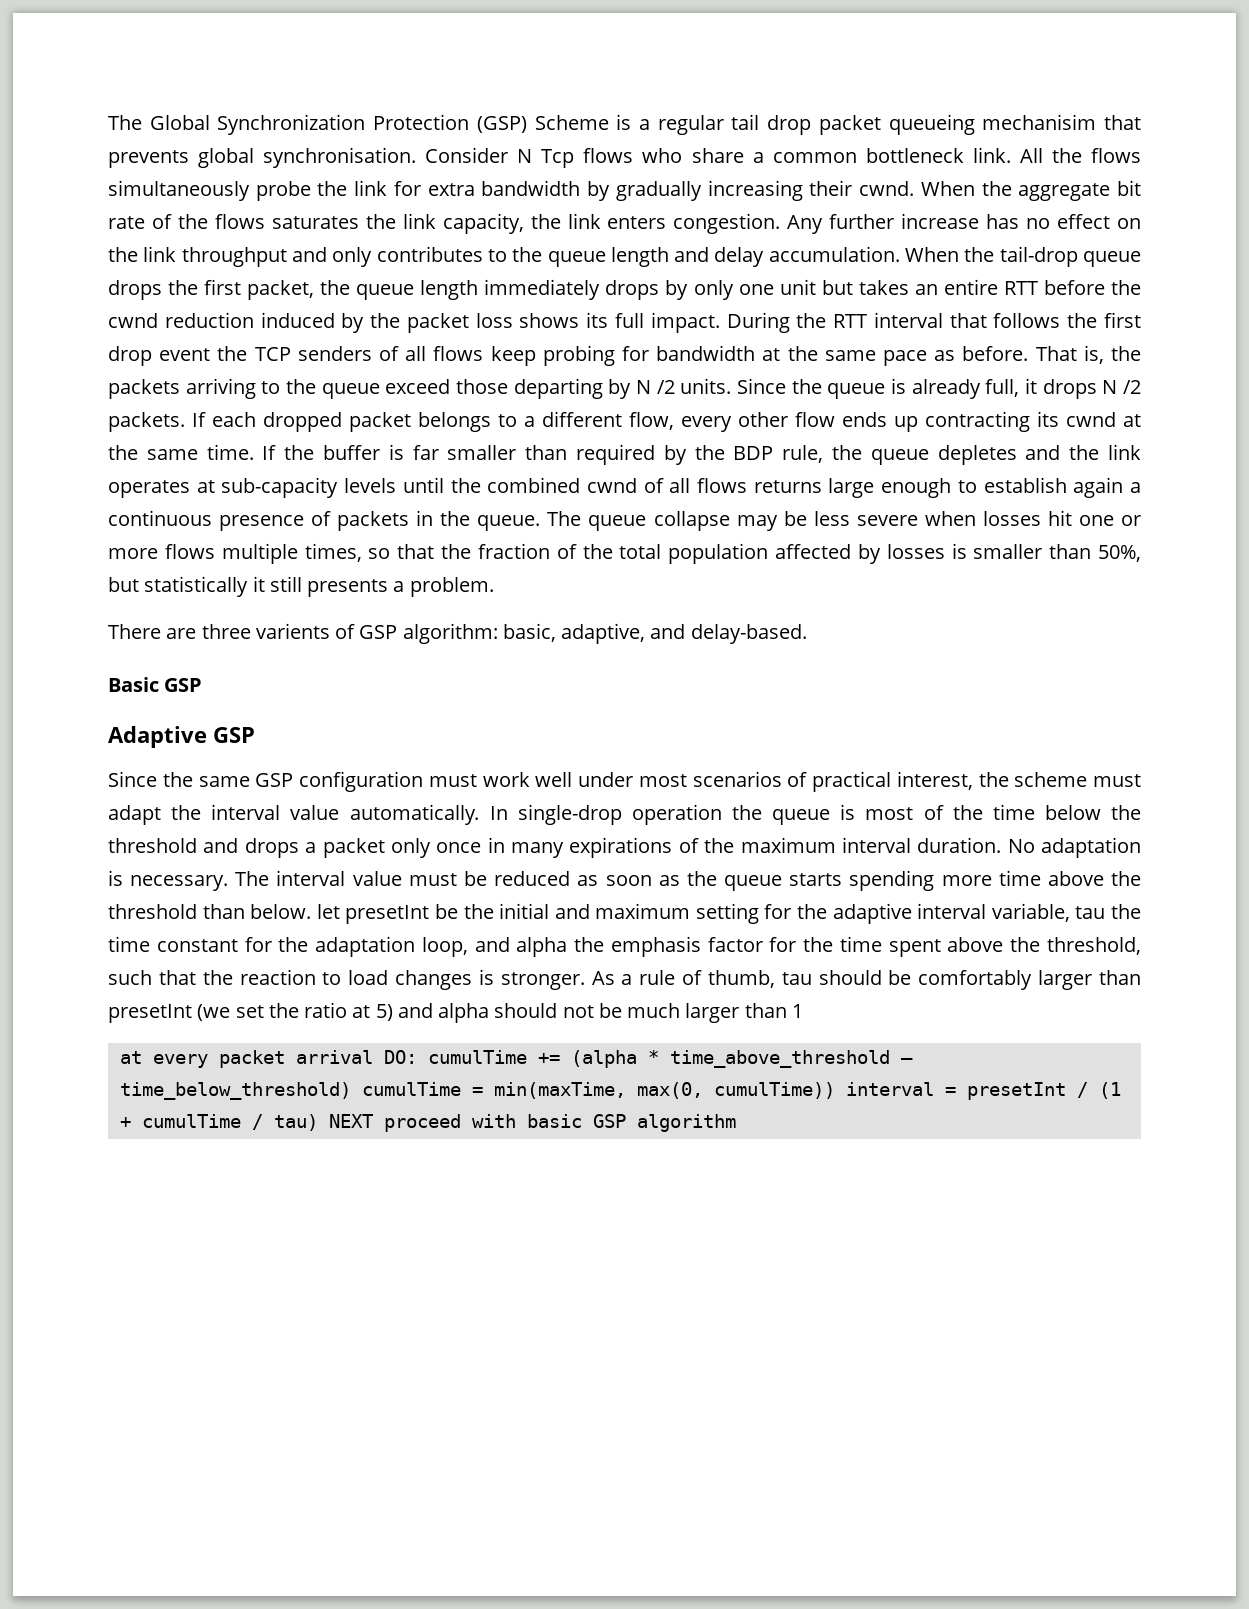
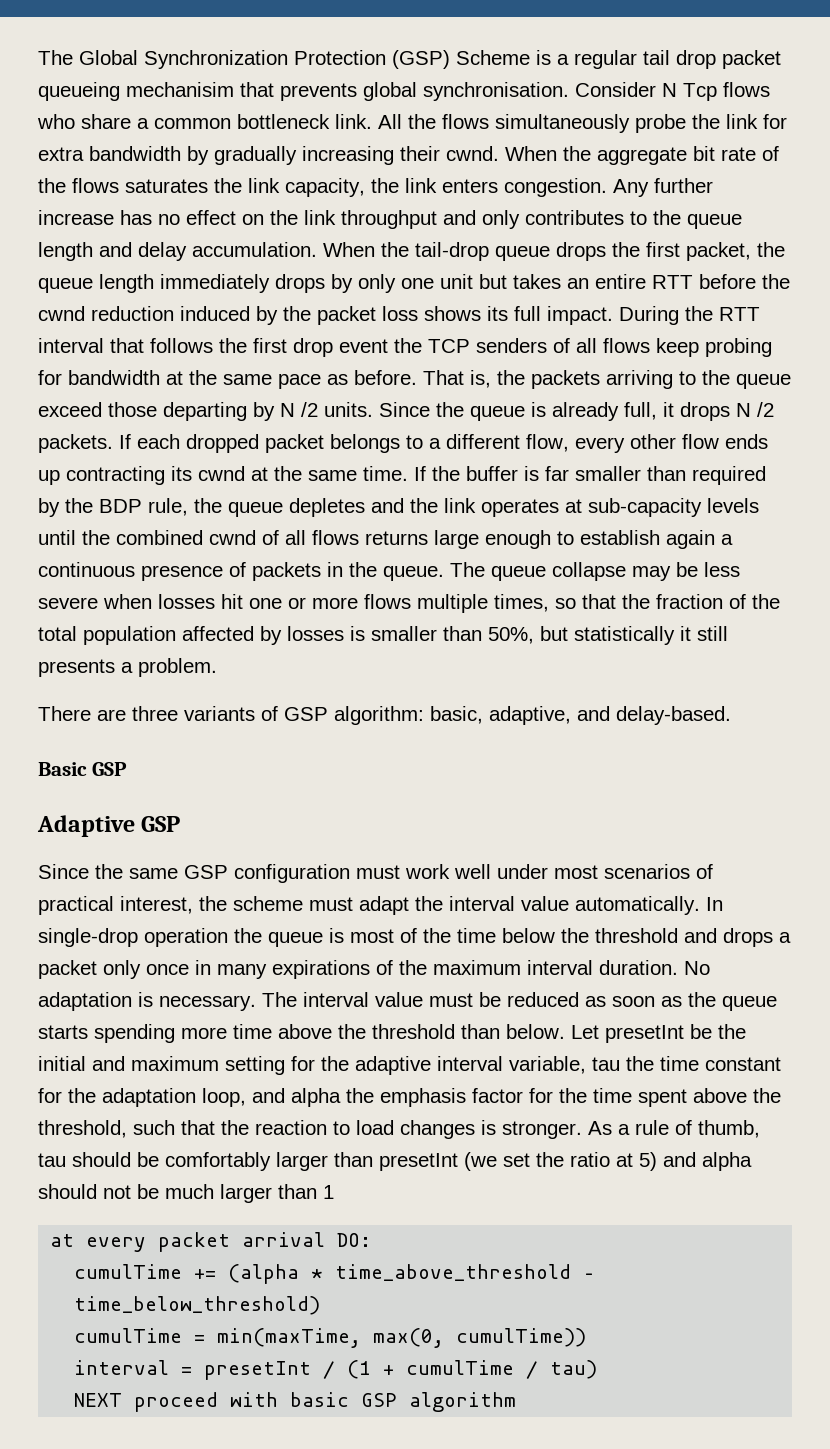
- There are three varients of GSP algorithm: basic, adaptive, and delay-based.
+ There are three variants of GSP algorithm: basic, adaptive, and delay-based.
- The interval value must be reduced as soon as the queue starts spending more time above the threshold than below. let presetInt be the initial and maximum setting for the adaptive interval variable, tau the time constant for the adaptation loop, and alpha the emphasis factor for the time spent above the threshold, such that the reaction to load changes is stronger.
+ The interval value must be reduced as soon as the queue starts spending more time above the threshold than below. Let presetInt be the initial and maximum setting for the adaptive interval variable, tau the time constant for the adaptation loop, and alpha the emphasis factor for the time spent above the threshold, such that the reaction to load changes is stronger.
- at every packet arrival DO: cumulTime += (alpha * time_above_threshold – time_below_threshold) cumulTime = min(maxTime, max(0, cumulTime)) interval = presetInt / (1 + cumulTime / tau) NEXT proceed with basic GSP algorithm
+ at every packet arrival DO:
+ cumulTime += (alpha * time_above_threshold – time_below_threshold)
+ cumulTime = min(maxTime, max(0, cumulTime))
+ interval = presetInt / (1 + cumulTime / tau)
+ NEXT proceed with basic GSP algorithm

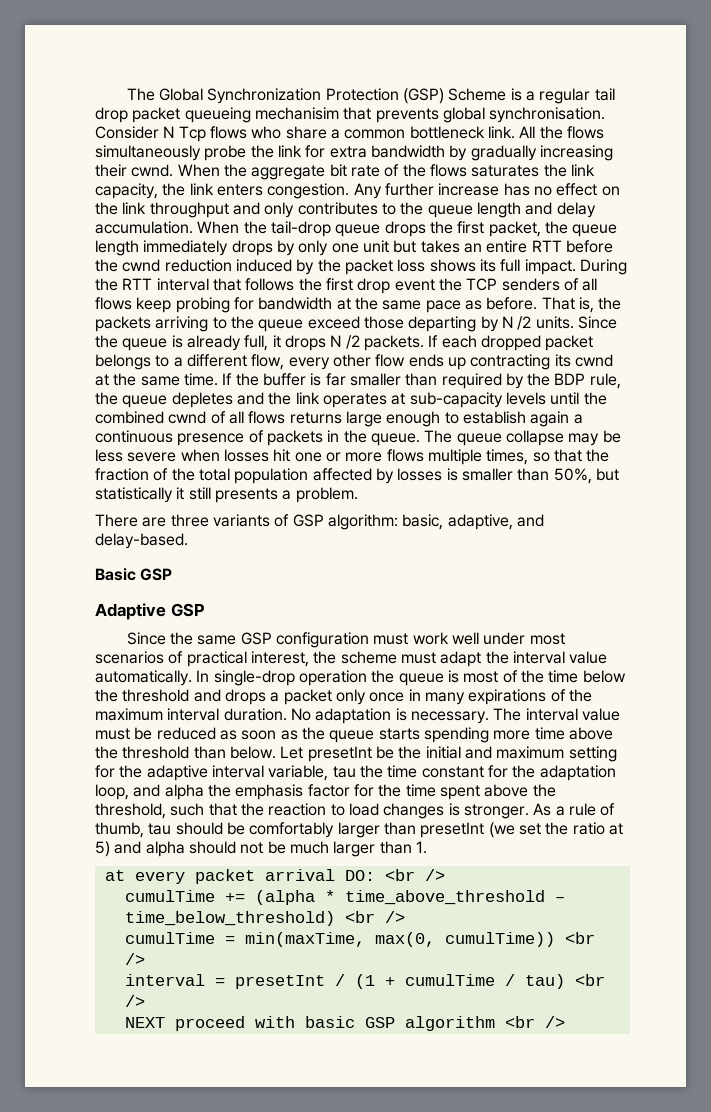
- As a rule of thumb, tau should be comfortably larger than presetInt (we set the ratio at 5) and alpha should not be much larger than 1
+ As a rule of thumb, tau should be comfortably larger than presetInt (we set the ratio at 5) and alpha should not be much larger than 1.
- at every packet arrival DO:
+ at every packet arrival DO: <br />
- cumulTime += (alpha * time_above_threshold – time_below_threshold)
+ cumulTime += (alpha * time_above_threshold – time_below_threshold) <br />
- cumulTime = min(maxTime, max(0, cumulTime))
+ cumulTime = min(maxTime, max(0, cumulTime)) <br />
- interval = presetInt / (1 + cumulTime / tau)
+ interval = presetInt / (1 + cumulTime / tau) <br />
- NEXT proceed with basic GSP algorithm
+ NEXT proceed with basic GSP algorithm <br />

